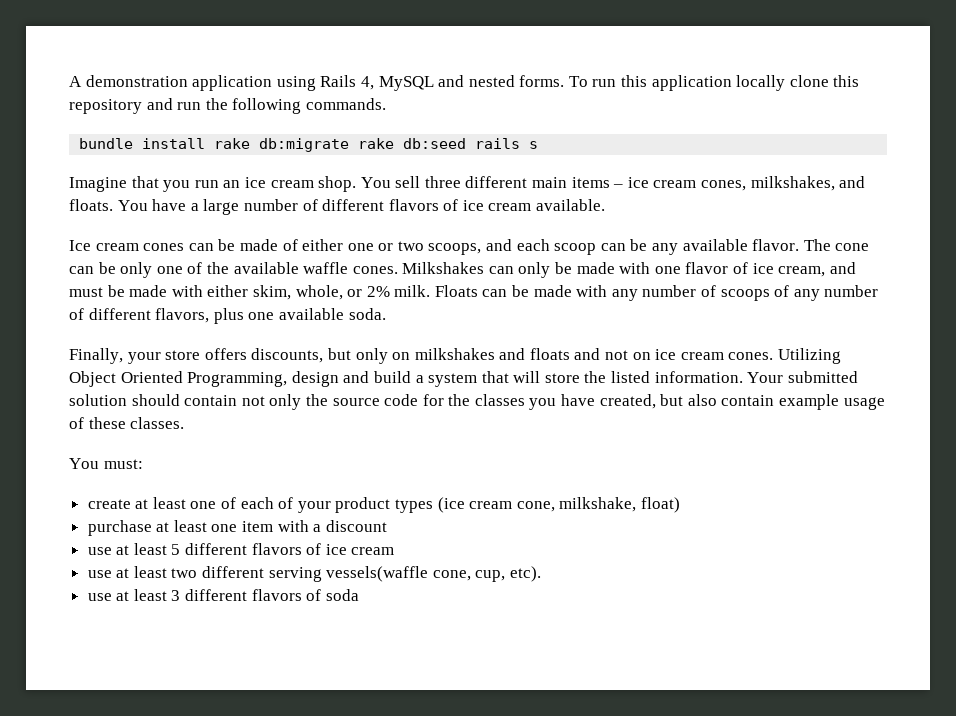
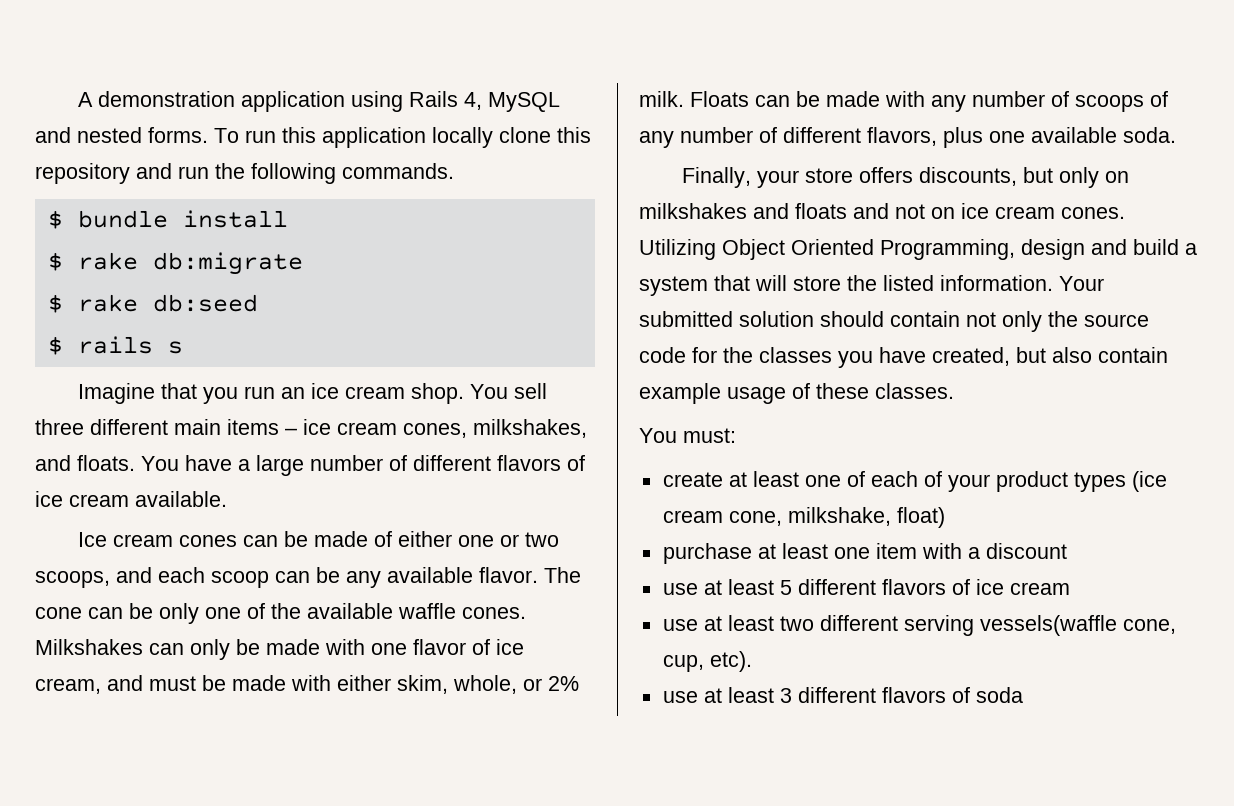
- bundle install rake db:migrate rake db:seed rails s
+ $ bundle install
+ $ rake db:migrate
+ $ rake db:seed
+ $ rails s

